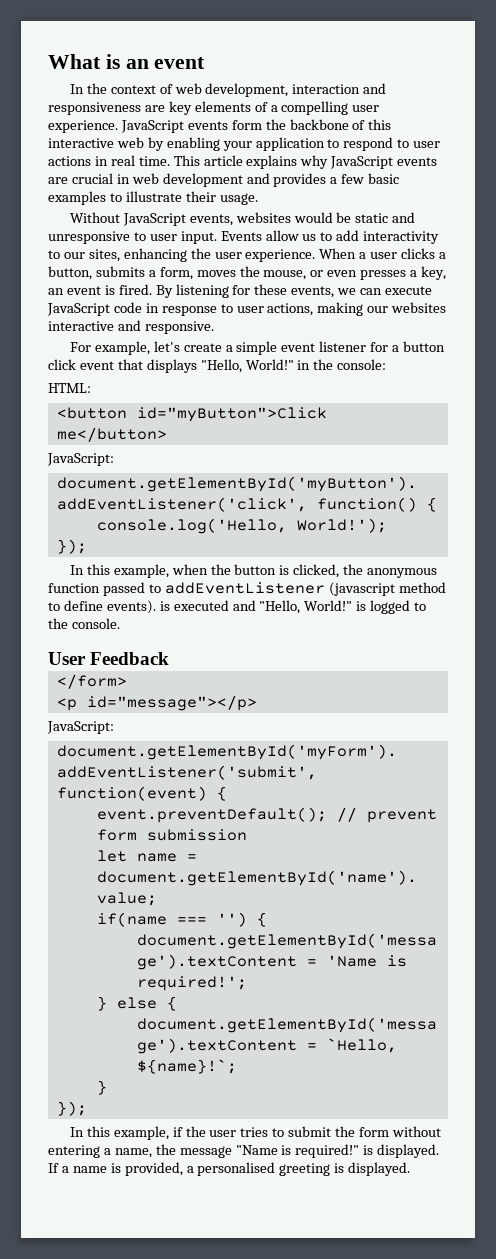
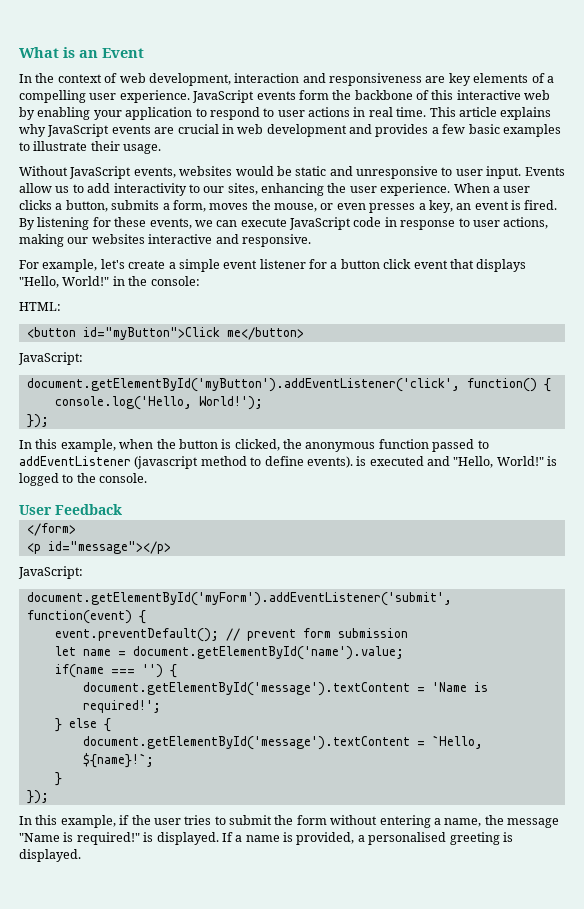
- What is an event
+ What is an Event

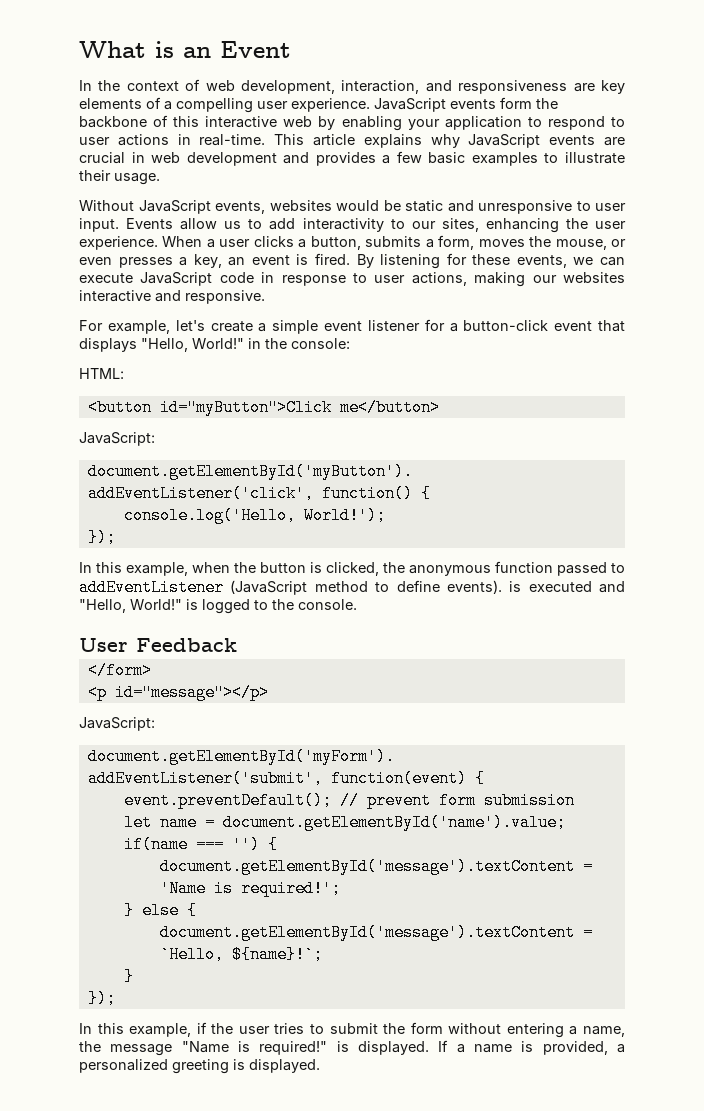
- In the context of web development, interaction and responsiveness are key elements of a compelling user experience.
+ In the context of web development, interaction, and responsiveness are key elements of a compelling user experience.
- JavaScript events form the backbone of this interactive web by enabling your application to respond to user actions in real time.
+ JavaScript events form the backbone of this interactive web by enabling your application to respond to user actions in real-time.
- For example, let's create a simple event listener for a button click event that displays "Hello, World!" in the console:
+ For example, let's create a simple event listener for a button-click event that displays "Hello, World!" in the console:
- In this example, when the button is clicked, the anonymous function passed to addEventListener (javascript method to define events). is executed and "Hello, World!" is logged to the console.
+ In this example, when the button is clicked, the anonymous function passed to addEventListener (JavaScript method to define events). is executed and "Hello, World!" is logged to the console.
- If a name is provided, a personalised greeting is displayed.
+ If a name is provided, a personalized greeting is displayed.

